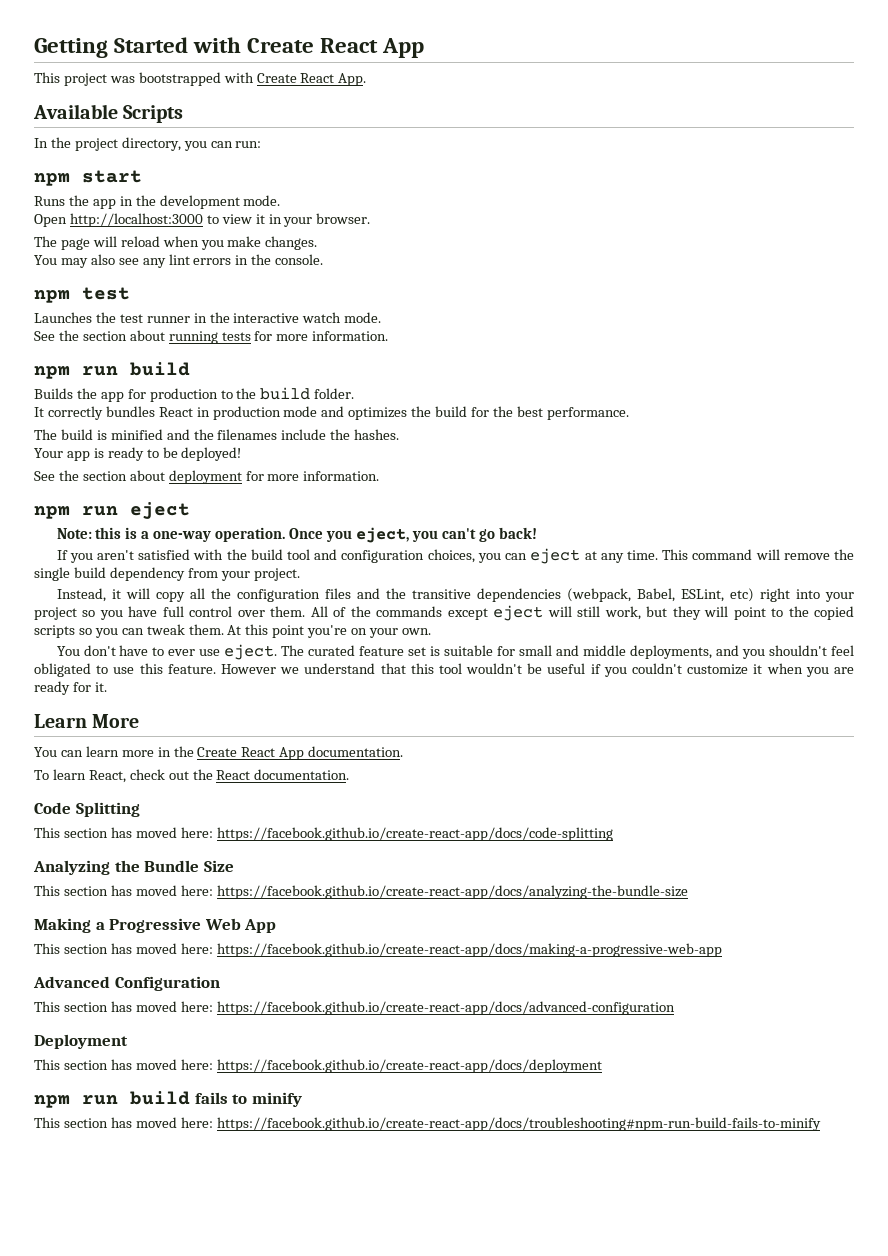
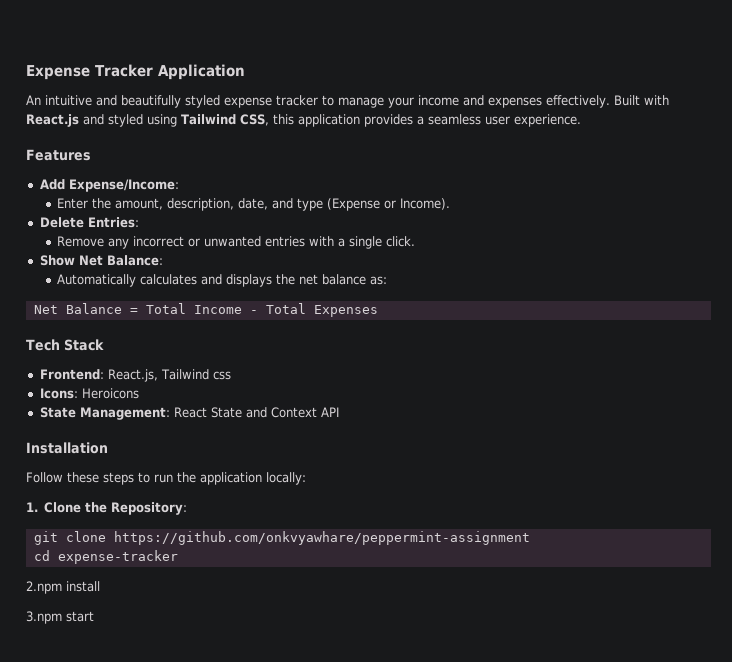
- Getting Started with Create React App
- This project was bootstrapped with Create React App.
- Available Scripts
- In the project directory, you can run:
- npm start
- Runs the app in the development mode.
- Open http://localhost:3000 to view it in your browser.
- The page will reload when you make changes.
- You may also see any lint errors in the console.
- npm test
- Launches the test runner in the interactive watch mode.
- See the section about running tests for more information.
- npm run build
- Builds the app for production to the build folder.
- It correctly bundles React in production mode and optimizes the build for the best performance.
- The build is minified and the filenames include the hashes.
- Your app is ready to be deployed!
- See the section about deployment for more information.
- npm run eject
- Note: this is a one-way operation. Once you eject, you can't go back!
- If you aren't satisfied with the build tool and configuration choices, you can eject at any time. This command will remove the single build dependency from your project.
- Instead, it will copy all the configuration files and the transitive dependencies (webpack, Babel, ESLint, etc) right into your project so you have full control over them. All of the commands except eject will still work, but they will point to the copied scripts so you can tweak them. At this point you're on your own.
- You don't have to ever use eject. The curated feature set is suitable for small and middle deployments, and you shouldn't feel obligated to use this feature. However we understand that this tool wouldn't be useful if you couldn't customize it when you are ready for it.
- Learn More
- You can learn more in the Create React App documentation.
- To learn React, check out the React documentation.
- Code Splitting
- This section has moved here: https://facebook.github.io/create-react-app/docs/code-splitting
- Analyzing the Bundle Size
- This section has moved here: https://facebook.github.io/create-react-app/docs/analyzing-the-bundle-size
- Making a Progressive Web App
- This section has moved here: https://facebook.github.io/create-react-app/docs/making-a-progressive-web-app
- Advanced Configuration
- This section has moved here: https://facebook.github.io/create-react-app/docs/advanced-configuration
- Deployment
- This section has moved here: https://facebook.github.io/create-react-app/docs/deployment
- npm run build fails to minify
- This section has moved here: https://facebook.github.io/create-react-app/docs/troubleshooting#npm-run-build-fails-to-minify
+ Expense Tracker Application
+ An intuitive and beautifully styled expense tracker to manage your income and expenses effectively. Built with React.js and styled using Tailwind CSS, this application provides a seamless user experience.
+ Features
+ Add Expense/Income:
+ Enter the amount, description, date, and type (Expense or Income).
+ Delete Entries:
+ Remove any incorrect or unwanted entries with a single click.
+ Show Net Balance:
+ Automatically calculates and displays the net balance as:
+ Net Balance = Total Income - Total Expenses
+ Tech Stack
+ Frontend: React.js, Tailwind css
+ Icons: Heroicons
+ State Management: React State and Context API
+ Installation
+ Follow these steps to run the application locally:
+ 1. Clone the Repository:
+ git clone https://github.com/onkvyawhare/peppermint-assignment
+ cd expense-tracker
+ 2.npm install
+ 3.npm start

